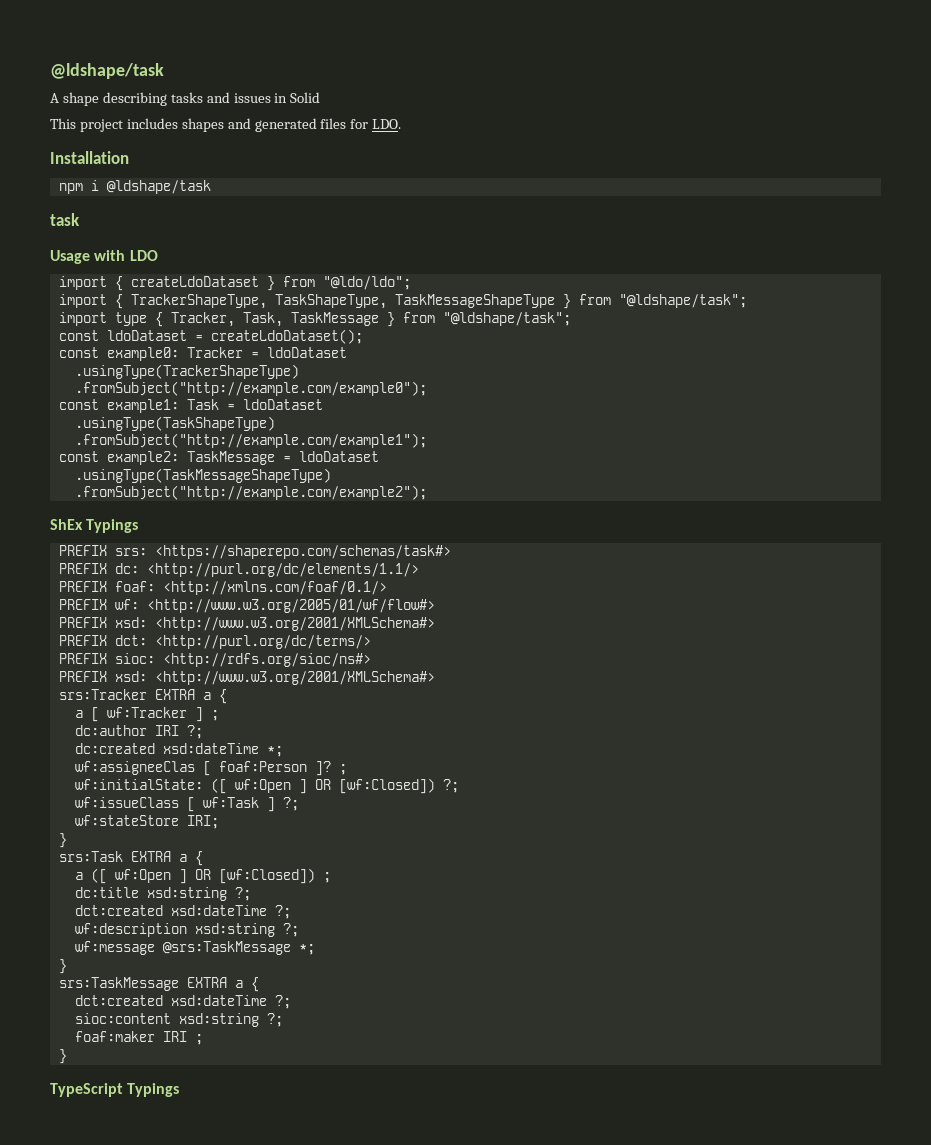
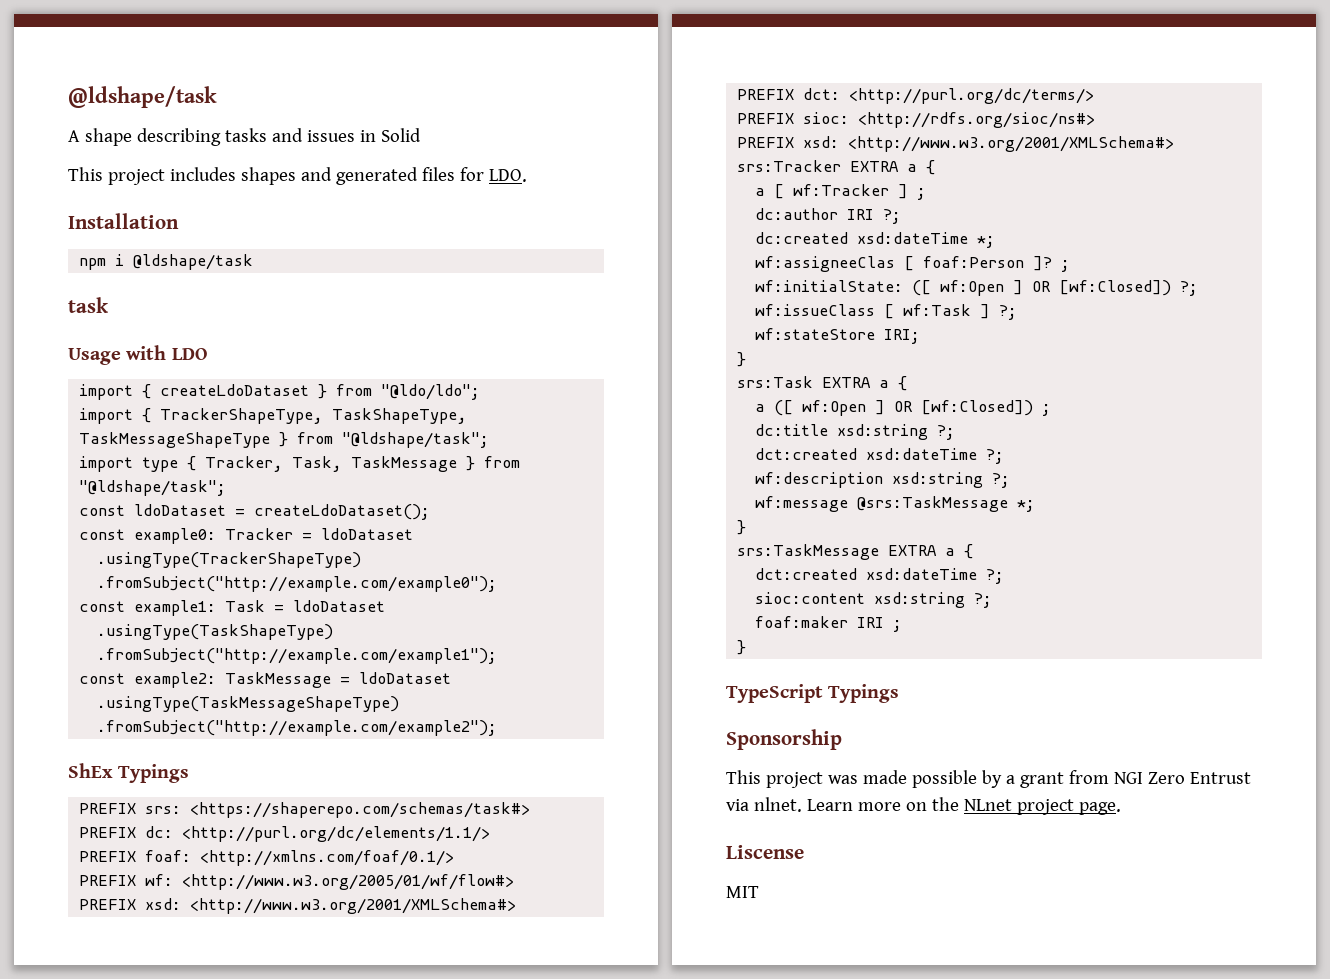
+ Sponsorship
+ This project was made possible by a grant from NGI Zero Entrust via nlnet. Learn more on the NLnet project page.
+ Liscense
+ MIT

